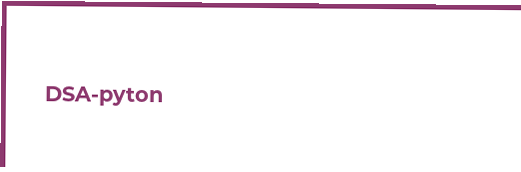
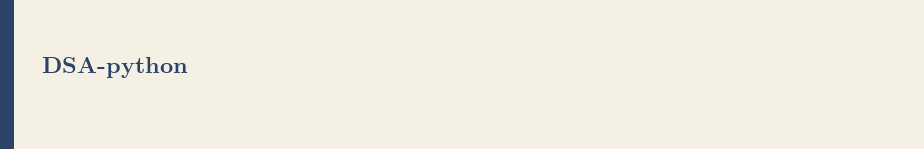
- DSA-pyton
+ DSA-python

